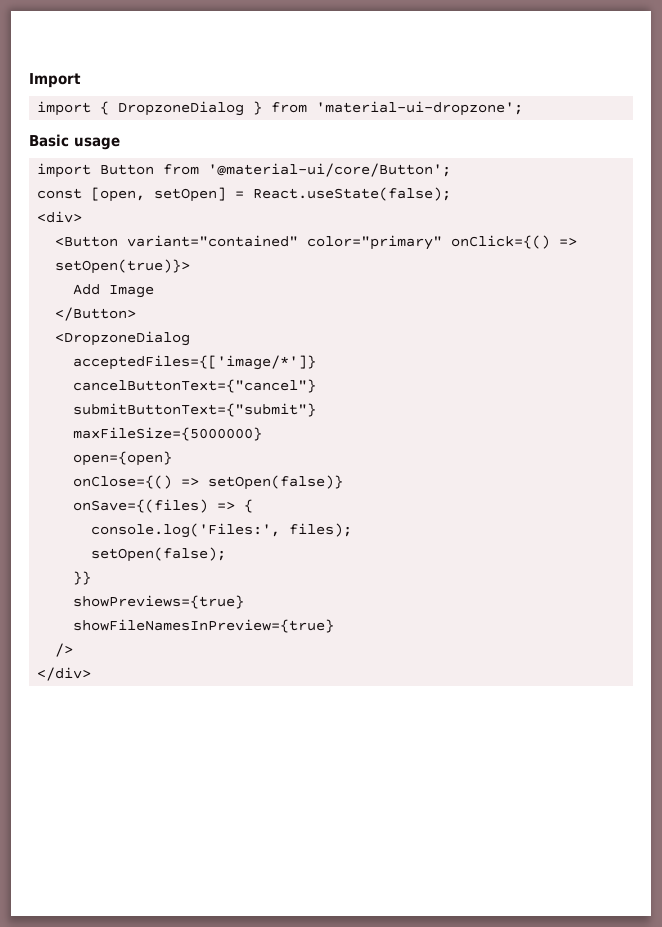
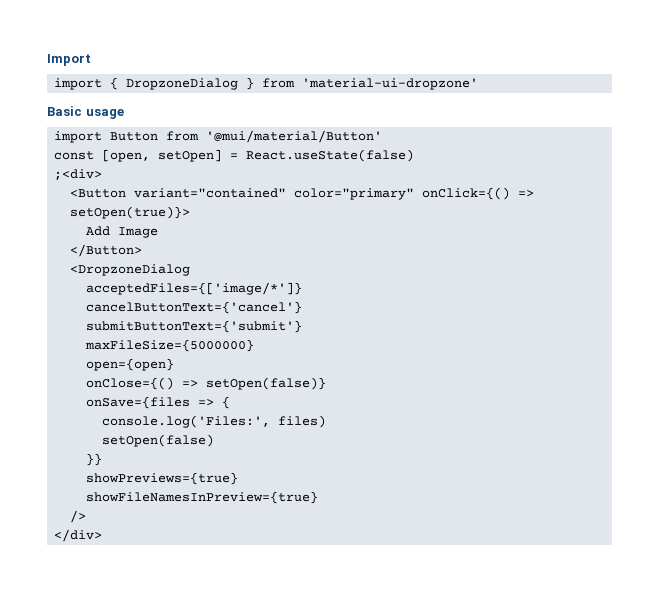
- import { DropzoneDialog } from 'material-ui-dropzone';
+ import { DropzoneDialog } from 'material-ui-dropzone'
- import Button from '@material-ui/core/Button';
+ import Button from '@mui/material/Button'
- const [open, setOpen] = React.useState(false);
- <div>
+ const [open, setOpen] = React.useState(false)
+ ;<div>
- cancelButtonText={"cancel"}
- submitButtonText={"submit"}
+ cancelButtonText={'cancel'}
+ submitButtonText={'submit'}
- onSave={(files) => {
+ onSave={files => {
- console.log('Files:', files);
- setOpen(false);
+ console.log('Files:', files)
+ setOpen(false)

